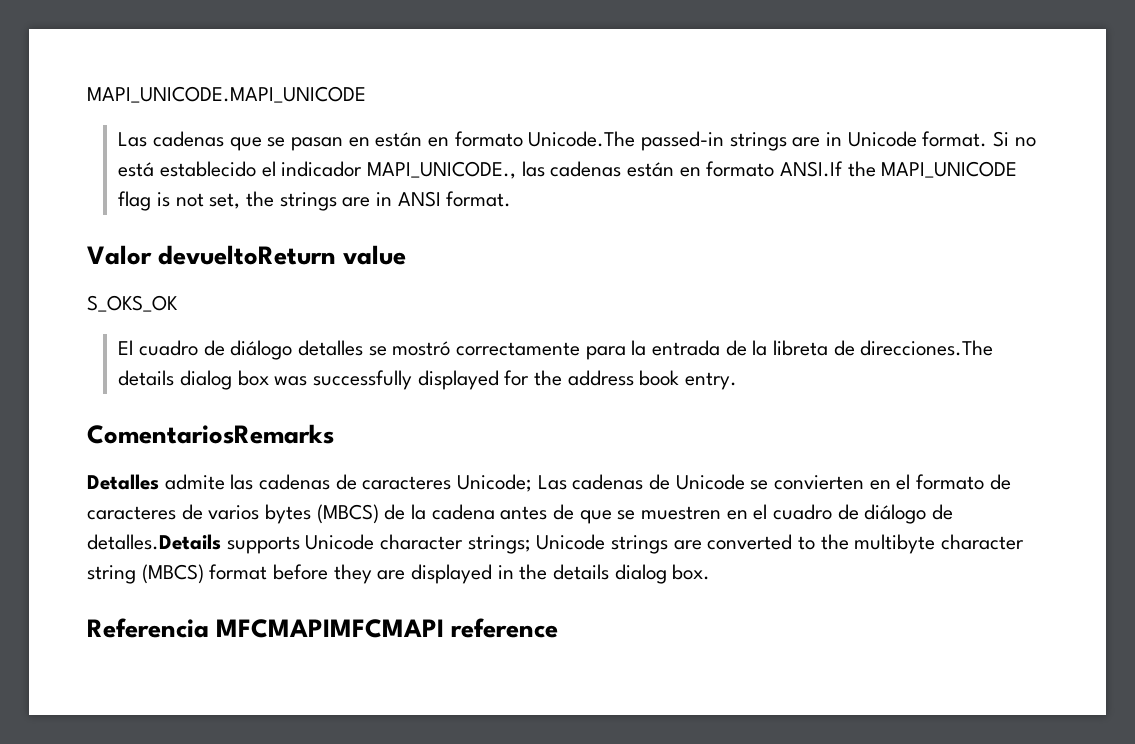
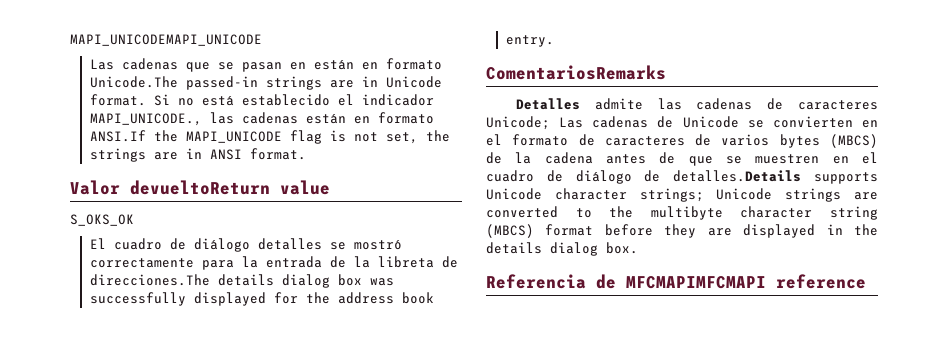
- MAPI_UNICODE.MAPI_UNICODE
+ MAPI_UNICODEMAPI_UNICODE
- Referencia MFCMAPIMFCMAPI reference
+ Referencia de MFCMAPIMFCMAPI reference

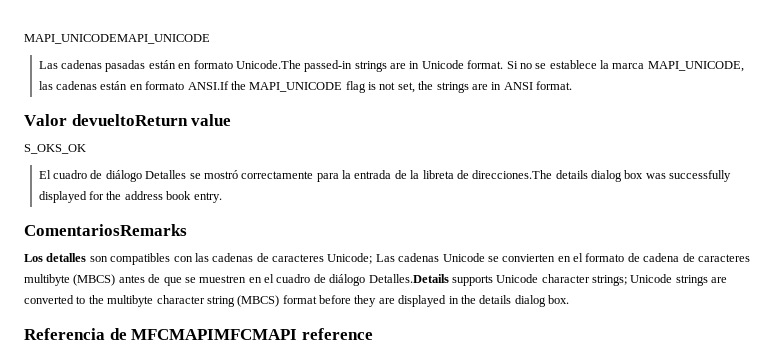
- Las cadenas que se pasan en están en formato Unicode.The passed-in strings are in Unicode format.
+ Las cadenas pasadas están en formato Unicode.The passed-in strings are in Unicode format.
- Si no está establecido el indicador MAPI_UNICODE., las cadenas están en formato ANSI.If the MAPI_UNICODE flag is not set, the strings are in ANSI format.
+ Si no se establece la marca MAPI_UNICODE, las cadenas están en formato ANSI.If the MAPI_UNICODE flag is not set, the strings are in ANSI format.
- El cuadro de diálogo detalles se mostró correctamente para la entrada de la libreta de direcciones.The details dialog box was successfully displayed for the address book entry.
+ El cuadro de diálogo Detalles se mostró correctamente para la entrada de la libreta de direcciones.The details dialog box was successfully displayed for the address book entry.
- Detalles admite las cadenas de caracteres Unicode; Las cadenas de Unicode se convierten en el formato de caracteres de varios bytes (MBCS) de la cadena antes de que se muestren en el cuadro de diálogo de detalles.Details supports Unicode character strings; Unicode strings are converted to the multibyte character string (MBCS) format before they are displayed in the details dialog box.
+ Los detalles son compatibles con las cadenas de caracteres Unicode; Las cadenas Unicode se convierten en el formato de cadena de caracteres multibyte (MBCS) antes de que se muestren en el cuadro de diálogo Detalles.Details supports Unicode character strings; Unicode strings are converted to the multibyte character string (MBCS) format before they are displayed in the details dialog box.

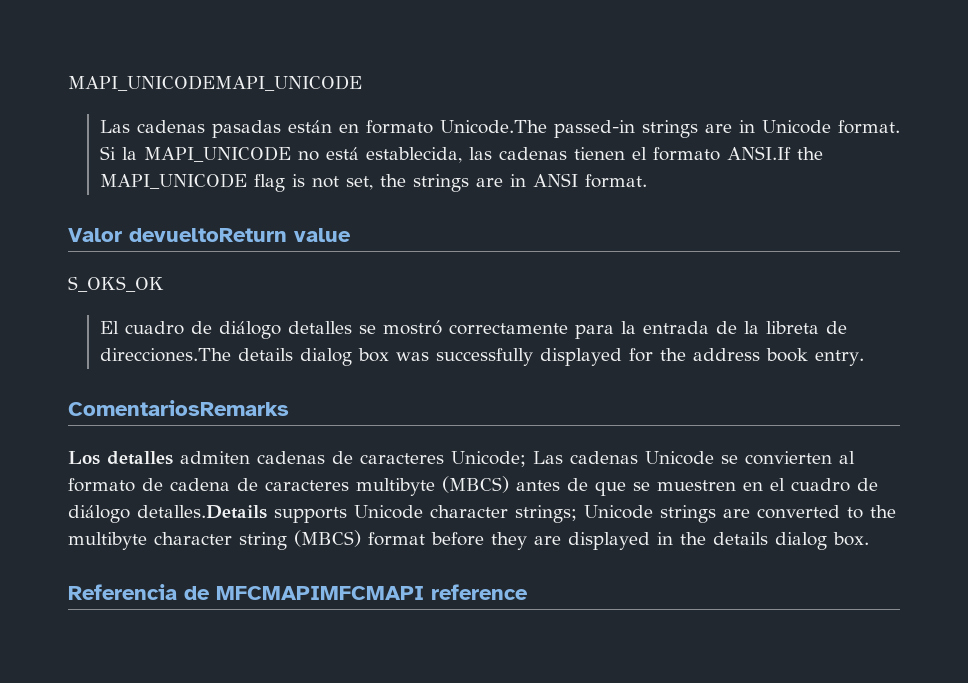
- Si no se establece la marca MAPI_UNICODE, las cadenas están en formato ANSI.If the MAPI_UNICODE flag is not set, the strings are in ANSI format.
+ Si la MAPI_UNICODE no está establecida, las cadenas tienen el formato ANSI.If the MAPI_UNICODE flag is not set, the strings are in ANSI format.
- El cuadro de diálogo Detalles se mostró correctamente para la entrada de la libreta de direcciones.The details dialog box was successfully displayed for the address book entry.
+ El cuadro de diálogo detalles se mostró correctamente para la entrada de la libreta de direcciones.The details dialog box was successfully displayed for the address book entry.
- Los detalles son compatibles con las cadenas de caracteres Unicode; Las cadenas Unicode se convierten en el formato de cadena de caracteres multibyte (MBCS) antes de que se muestren en el cuadro de diálogo Detalles.Details supports Unicode character strings; Unicode strings are converted to the multibyte character string (MBCS) format before they are displayed in the details dialog box.
+ Los detalles admiten cadenas de caracteres Unicode; Las cadenas Unicode se convierten al formato de cadena de caracteres multibyte (MBCS) antes de que se muestren en el cuadro de diálogo detalles.Details supports Unicode character strings; Unicode strings are converted to the multibyte character string (MBCS) format before they are displayed in the details dialog box.

